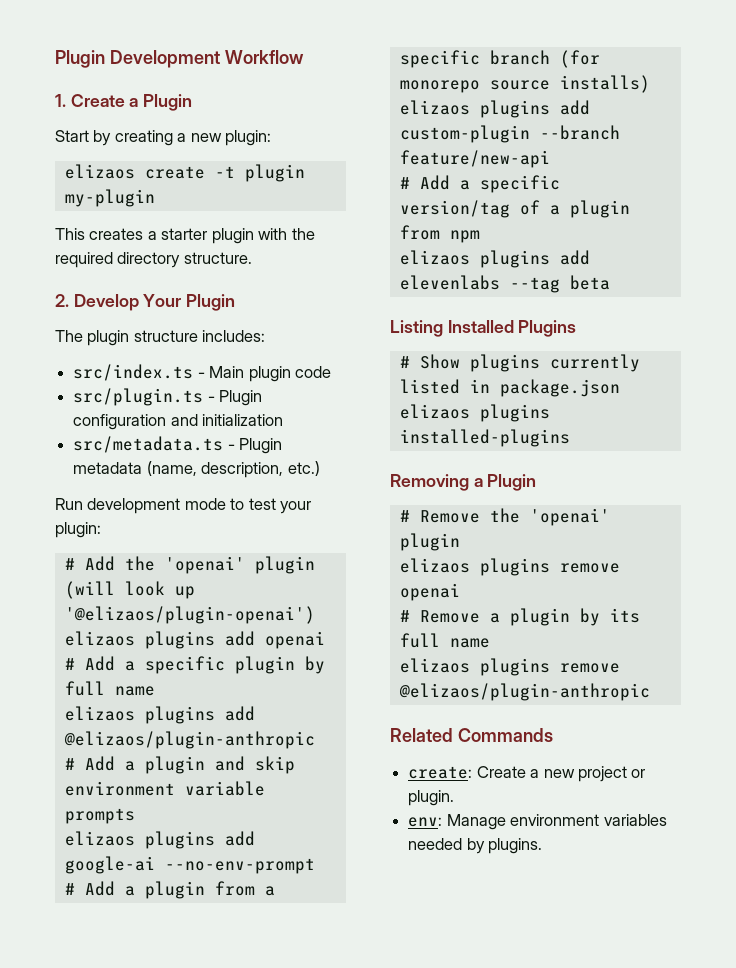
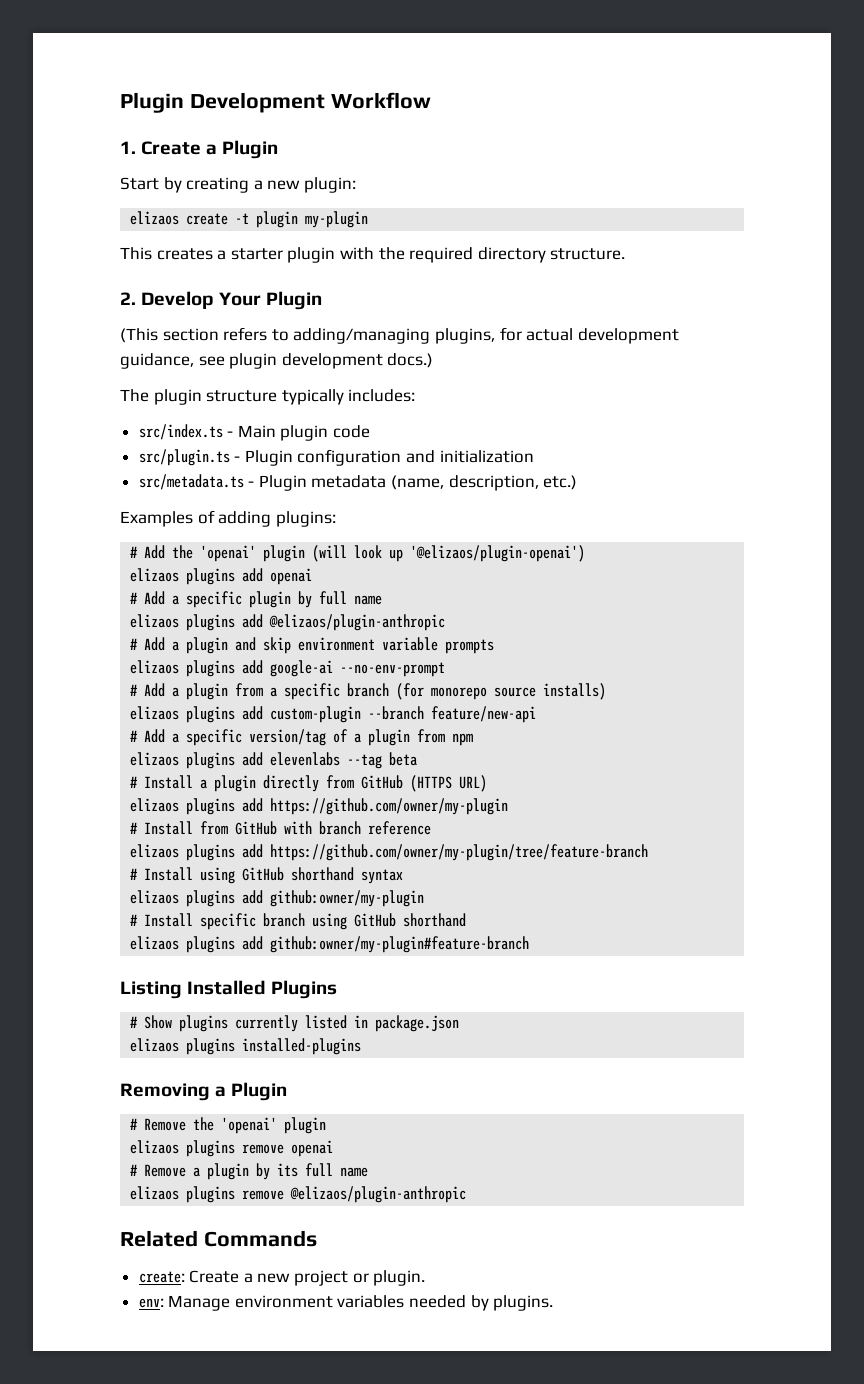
+ (This section refers to adding/managing plugins, for actual development guidance, see plugin development docs.)
- The plugin structure includes:
+ The plugin structure typically includes:
- Run development mode to test your plugin:
+ Examples of adding plugins:
+ # Install a plugin directly from GitHub (HTTPS URL)
+ elizaos plugins add https://github.com/owner/my-plugin
+ # Install from GitHub with branch reference
+ elizaos plugins add https://github.com/owner/my-plugin/tree/feature-branch
+ # Install using GitHub shorthand syntax
+ elizaos plugins add github:owner/my-plugin
+ # Install specific branch using GitHub shorthand
+ elizaos plugins add github:owner/my-plugin#feature-branch

